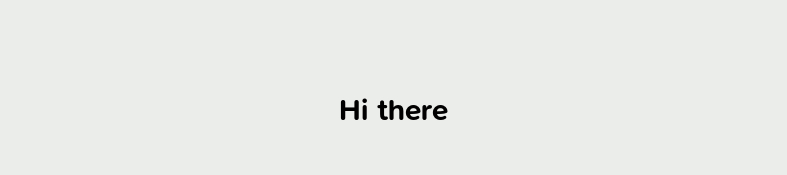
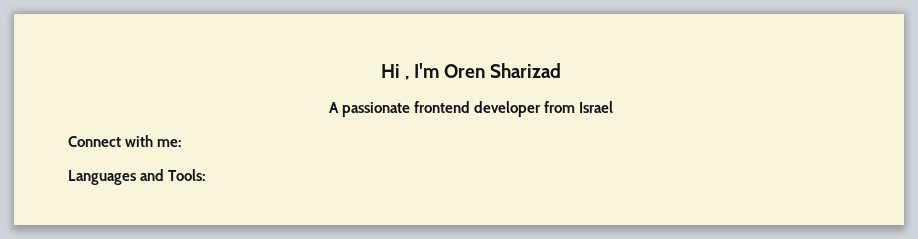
- Hi there
+ Hi , I'm Oren Sharizad
+ A passionate frontend developer from Israel
+ Connect with me:
+ Languages and Tools:

